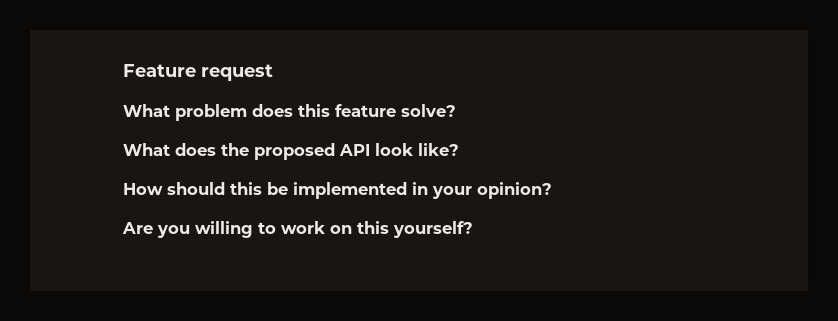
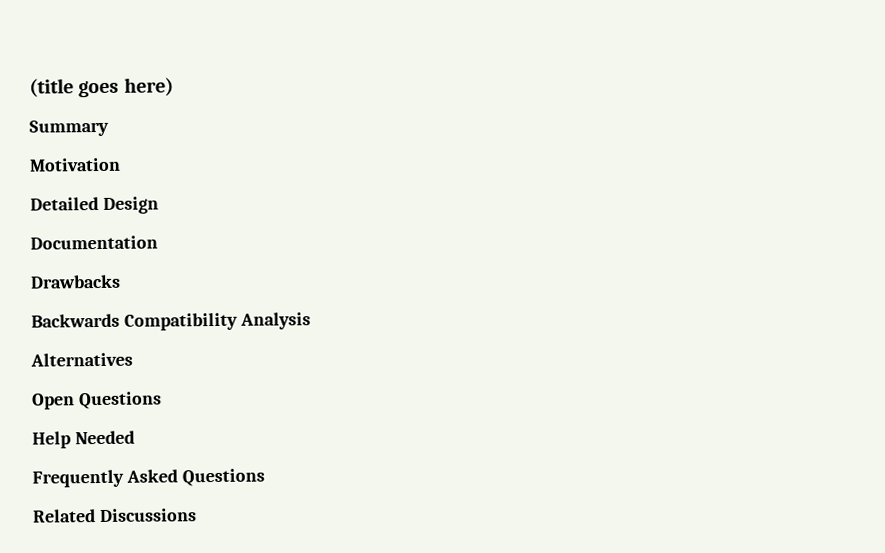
- Feature request
- What problem does this feature solve?
- What does the proposed API look like?
- How should this be implemented in your opinion?
- Are you willing to work on this yourself?
+ (title goes here)
+ Summary
+ Motivation
+ Detailed Design
+ Documentation
+ Drawbacks
+ Backwards Compatibility Analysis
+ Alternatives
+ Open Questions
+ Help Needed
+ Frequently Asked Questions
+ Related Discussions

